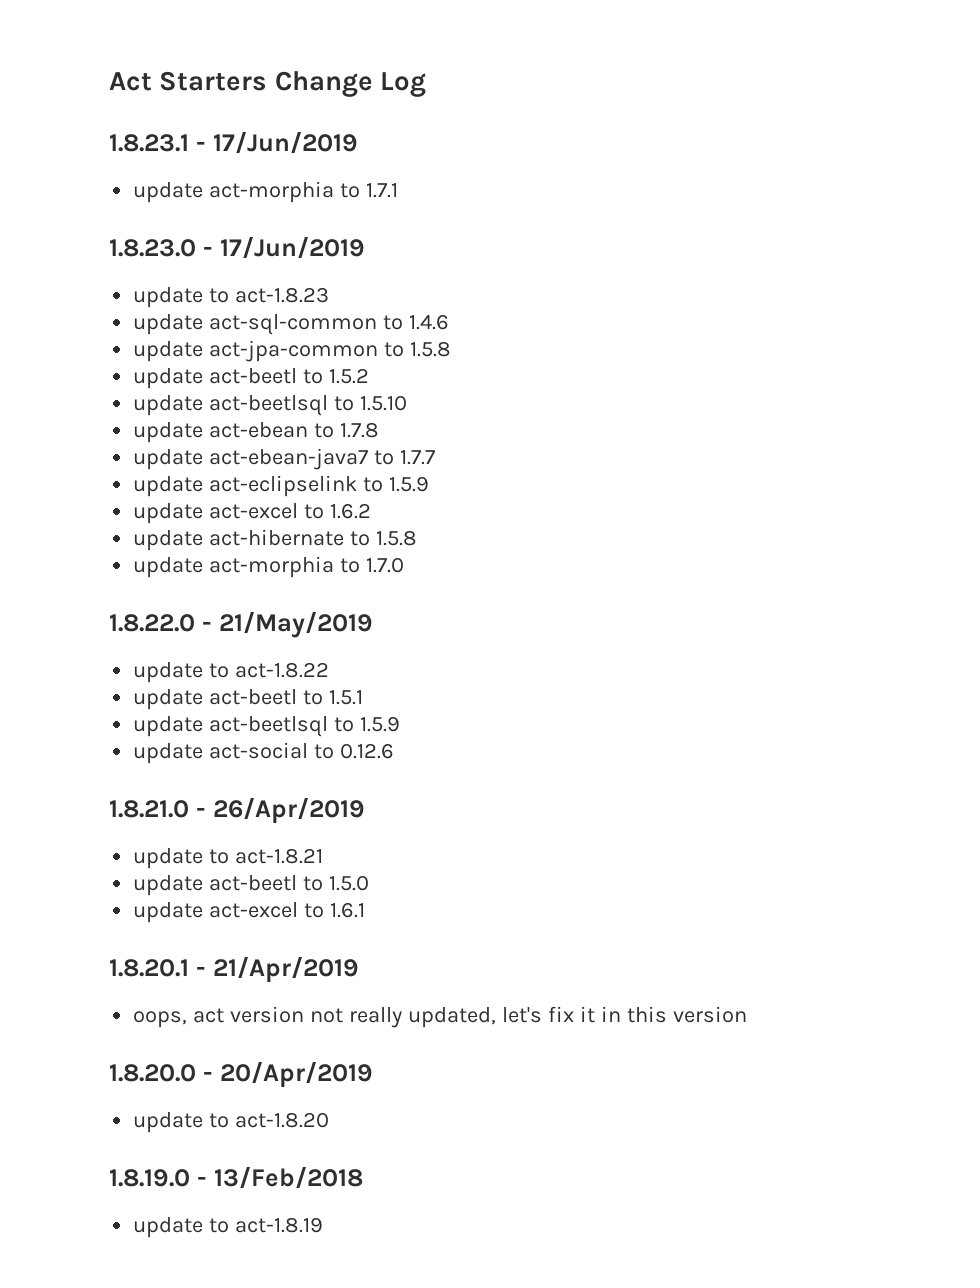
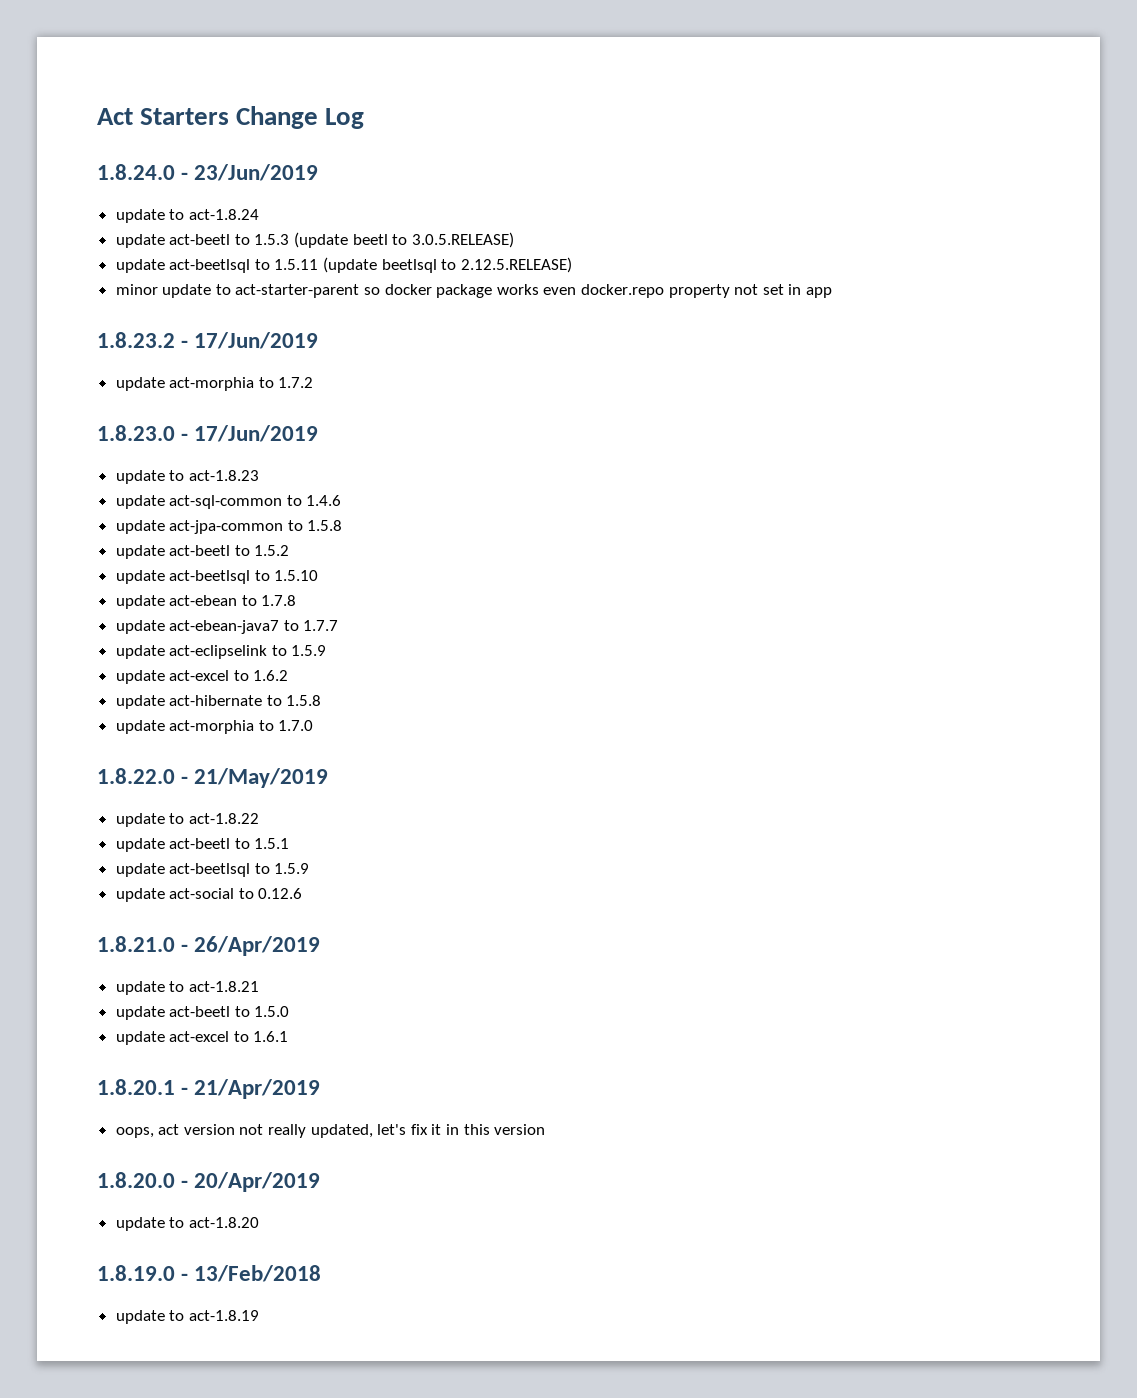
- 1.8.23.1 - 17/Jun/2019
+ 1.8.24.0 - 23/Jun/2019
+ update to act-1.8.24
+ update act-beetl to 1.5.3 (update beetl to 3.0.5.RELEASE)
+ update act-beetlsql to 1.5.11 (update beetlsql to 2.12.5.RELEASE)
+ minor update to act-starter-parent so docker package works even docker.repo property not set in app
+ 1.8.23.2 - 17/Jun/2019
- update act-morphia to 1.7.1
+ update act-morphia to 1.7.2

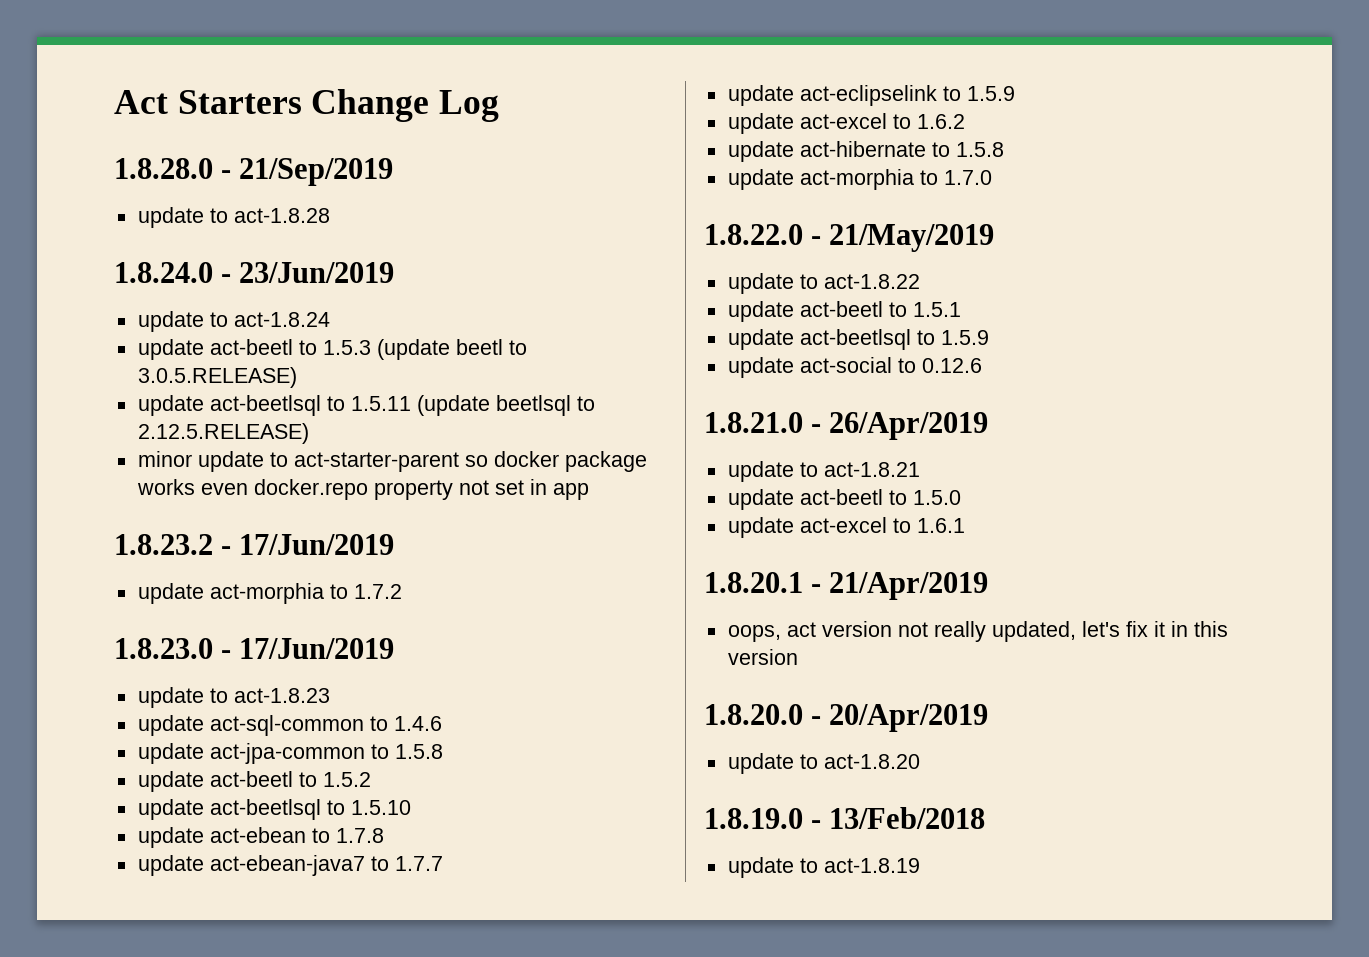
+ 1.8.28.0 - 21/Sep/2019
+ update to act-1.8.28

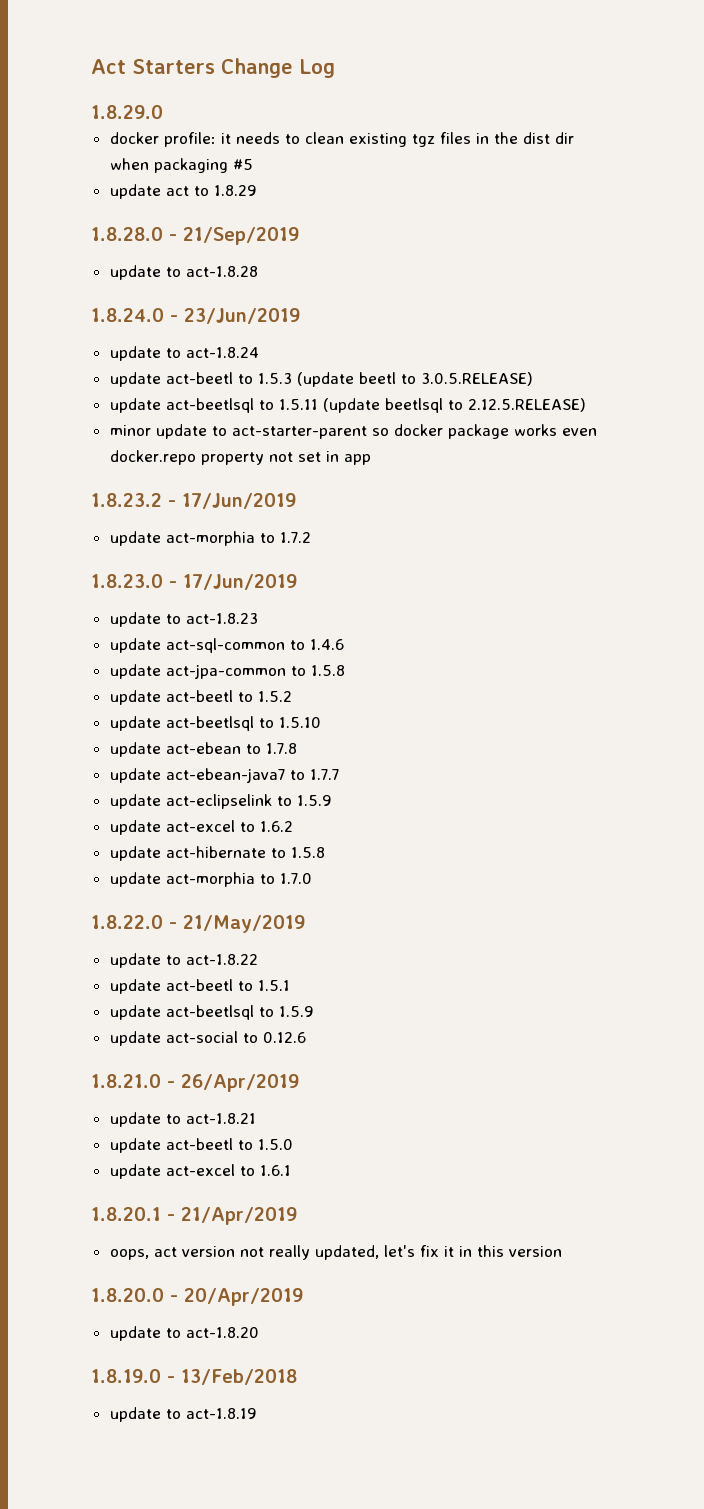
+ 1.8.29.0
+ docker profile: it needs to clean existing tgz files in the dist dir when packaging #5
+ update act to 1.8.29

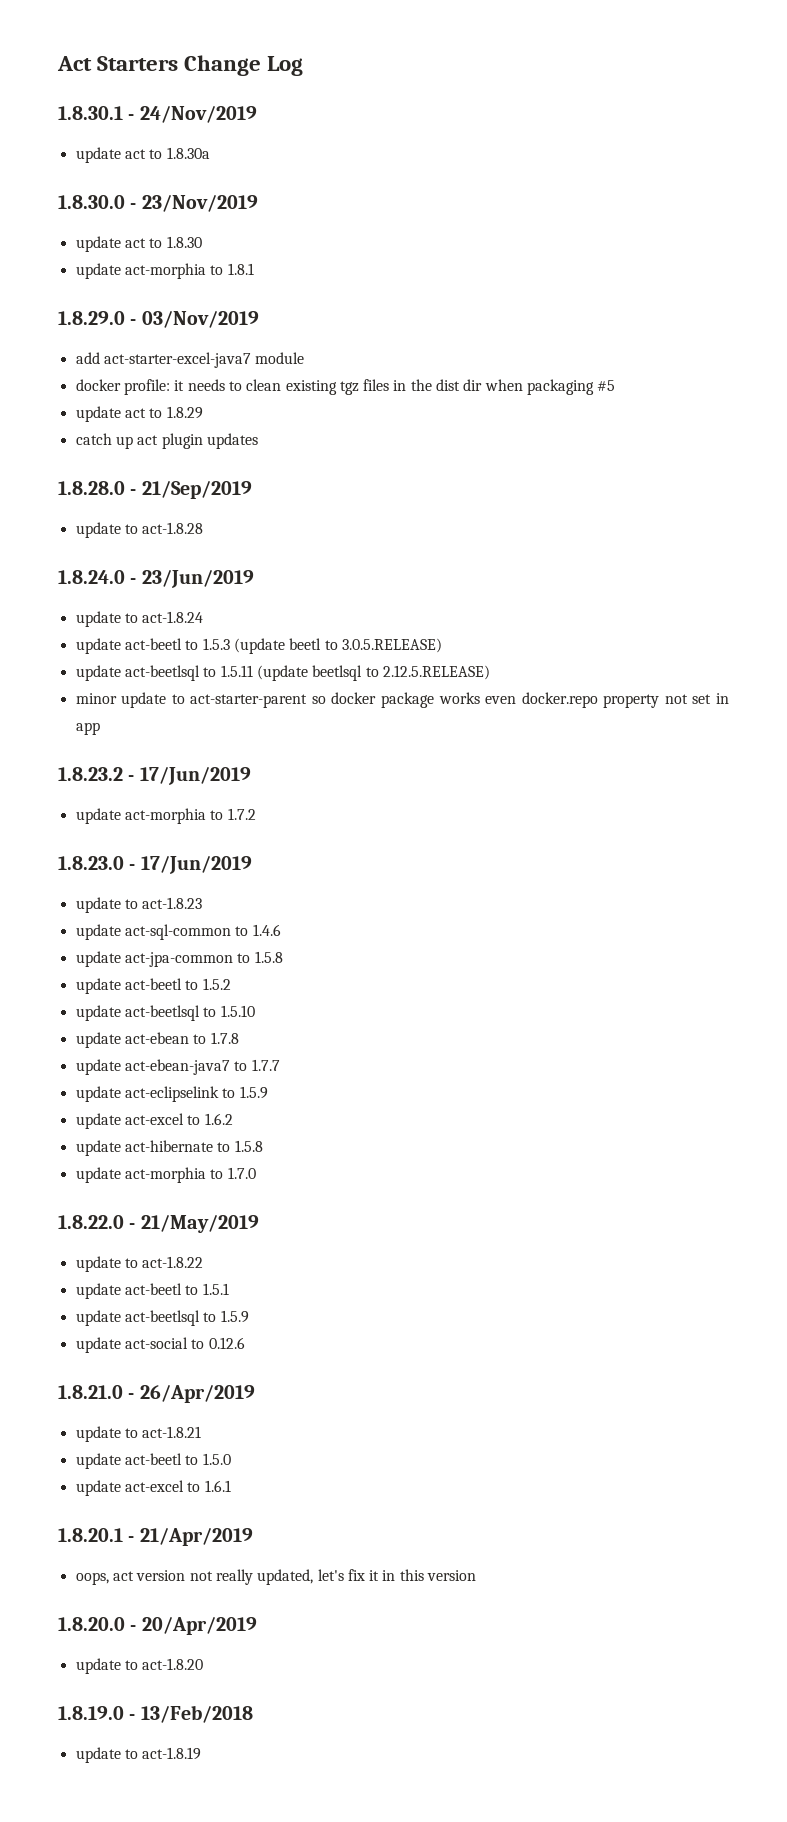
- 1.8.29.0
+ 1.8.30.1 - 24/Nov/2019
+ update act to 1.8.30a
+ 1.8.30.0 - 23/Nov/2019
+ update act to 1.8.30
+ update act-morphia to 1.8.1
+ 1.8.29.0 - 03/Nov/2019
+ add act-starter-excel-java7 module
+ catch up act plugin updates

